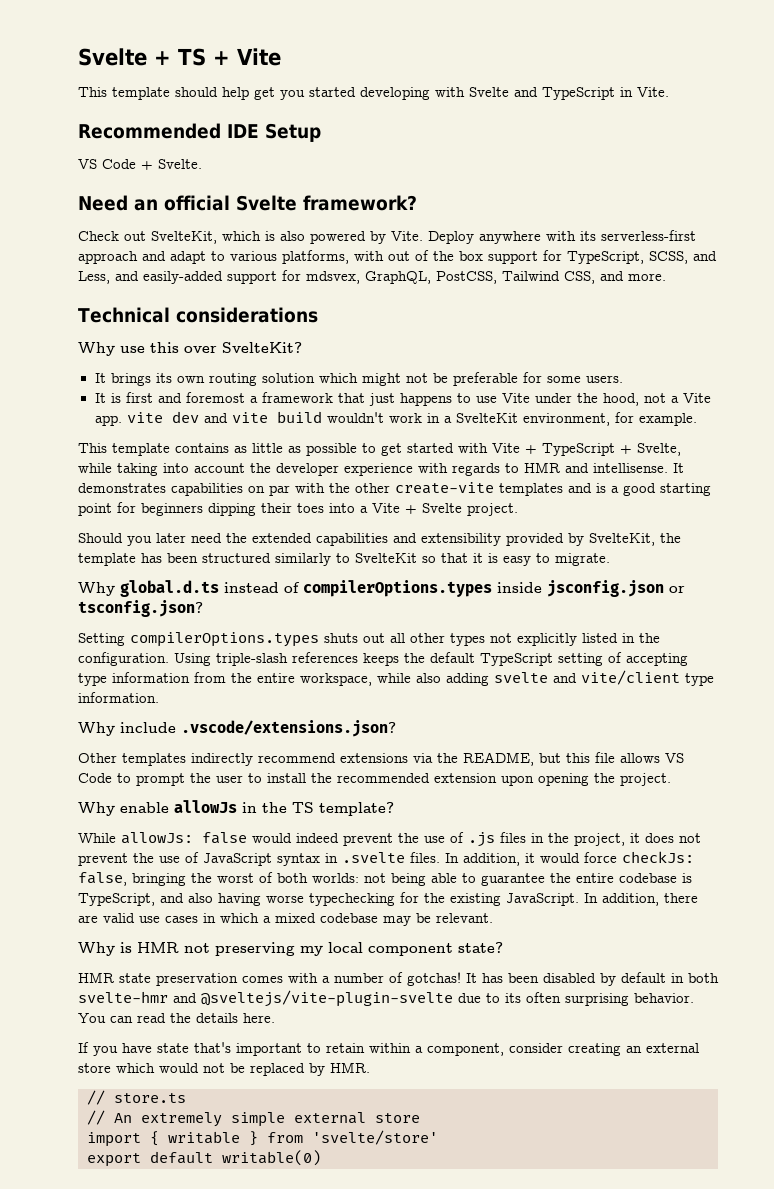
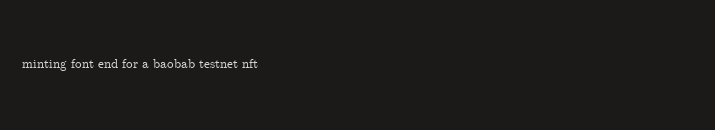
- Svelte + TS + Vite
- This template should help get you started developing with Svelte and TypeScript in Vite.
- Recommended IDE Setup
- VS Code + Svelte.
- Need an official Svelte framework?
- Check out SvelteKit, which is also powered by Vite. Deploy anywhere with its serverless-first approach and adapt to various platforms, with out of the box support for TypeScript, SCSS, and Less, and easily-added support for mdsvex, GraphQL, PostCSS, Tailwind CSS, and more.
- Technical considerations
- Why use this over SvelteKit?
- It brings its own routing solution which might not be preferable for some users.
- It is first and foremost a framework that just happens to use Vite under the hood, not a Vite app. vite dev and vite build wouldn't work in a SvelteKit environment, for example.
- This template contains as little as possible to get started with Vite + TypeScript + Svelte, while taking into account the developer experience with regards to HMR and intellisense. It demonstrates capabilities on par with the other create-vite templates and is a good starting point for beginners dipping their toes into a Vite + Svelte project.
- Should you later need the extended capabilities and extensibility provided by SvelteKit, the template has been structured similarly to SvelteKit so that it is easy to migrate.
- Why global.d.ts instead of compilerOptions.types inside jsconfig.json or tsconfig.json?
- Setting compilerOptions.types shuts out all other types not explicitly listed in the configuration. Using triple-slash references keeps the default TypeScript setting of accepting type information from the entire workspace, while also adding svelte and vite/client type information.
- Why include .vscode/extensions.json?
- Other templates indirectly recommend extensions via the README, but this file allows VS Code to prompt the user to install the recommended extension upon opening the project.
- Why enable allowJs in the TS template?
- While allowJs: false would indeed prevent the use of .js files in the project, it does not prevent the use of JavaScript syntax in .svelte files. In addition, it would force checkJs: false, bringing the worst of both worlds: not being able to guarantee the entire codebase is TypeScript, and also having worse typechecking for the existing JavaScript. In addition, there are valid use cases in which a mixed codebase may be relevant.
- Why is HMR not preserving my local component state?
- HMR state preservation comes with a number of gotchas! It has been disabled by default in both svelte-hmr and @sveltejs/vite-plugin-svelte due to its often surprising behavior. You can read the details here.
- If you have state that's important to retain within a component, consider creating an external store which would not be replaced by HMR.
- // store.ts
- // An extremely simple external store
- import { writable } from 'svelte/store'
- export default writable(0)
+ minting font end for a baobab testnet nft

